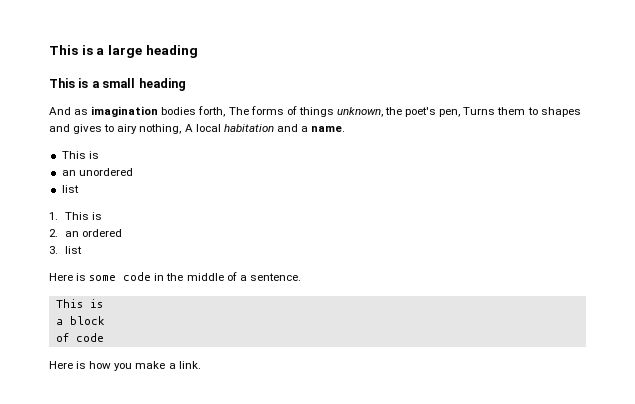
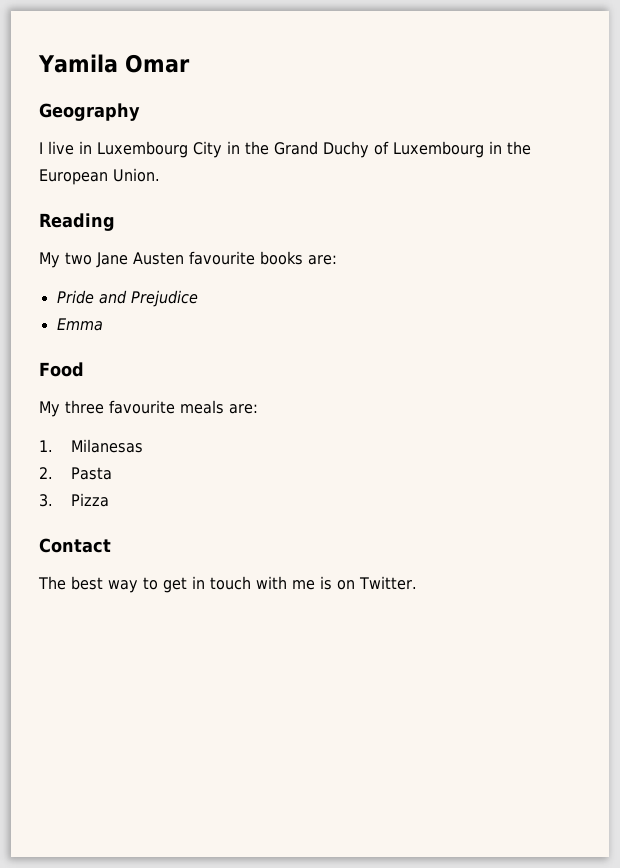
- This is a large heading
- This is a small heading
- And as imagination bodies forth, The forms of things unknown, the poet's pen, Turns them to shapes and gives to airy nothing, A local habitation and a name.
- This is
- an unordered
- list
+ Yamila Omar
+ Geography
+ I live in Luxembourg City in the Grand Duchy of Luxembourg in the European Union.
+ Reading
+ My two Jane Austen favourite books are:
+ Pride and Prejudice
+ Emma
+ Food
+ My three favourite meals are:
- 1. This is
+ 1. Milanesas
- 2. an ordered
+ 2. Pasta
- 3. list
- Here is some code in the middle of a sentence.
- This is
- a block
- of code
- Here is how you make a link.
+ 3. Pizza
+ Contact
+ The best way to get in touch with me is on Twitter.

